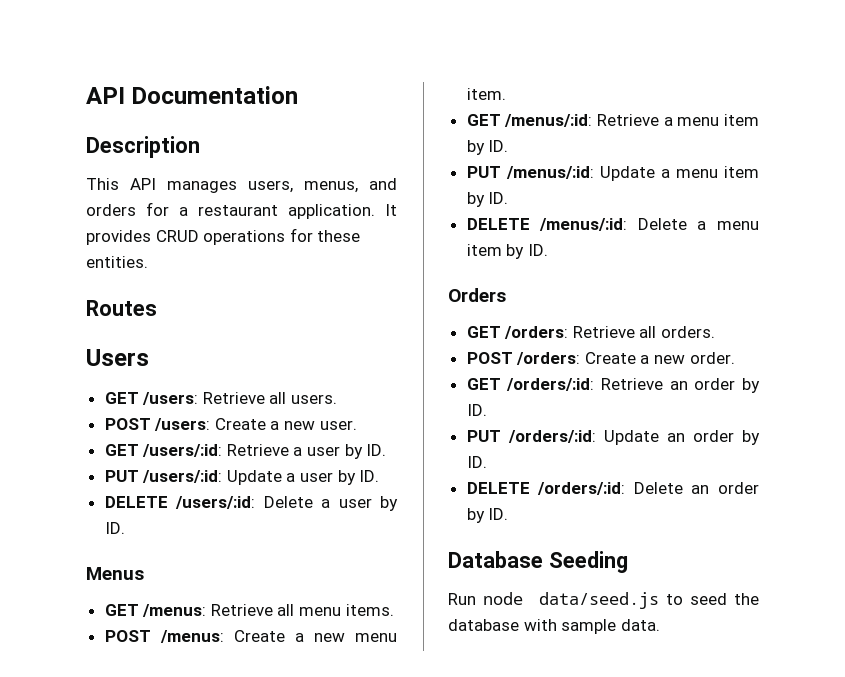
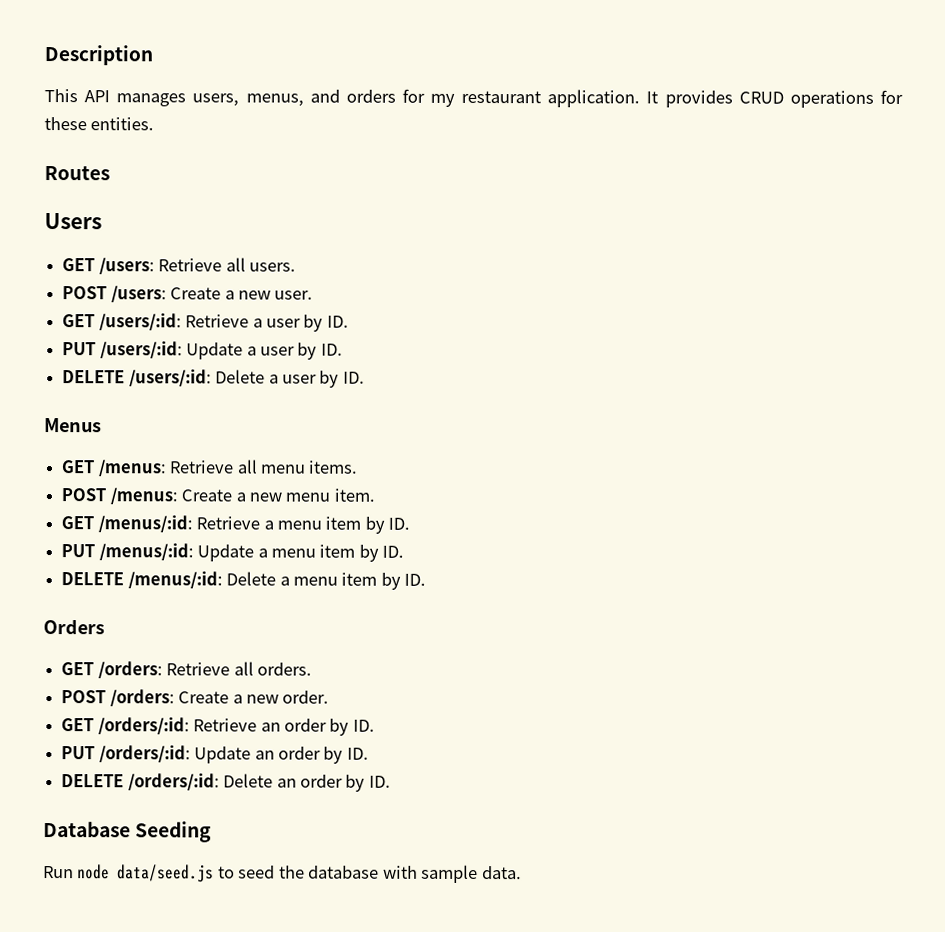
- API Documentation
- This API manages users, menus, and orders for a restaurant application.
+ This API manages users, menus, and orders for my restaurant application.

